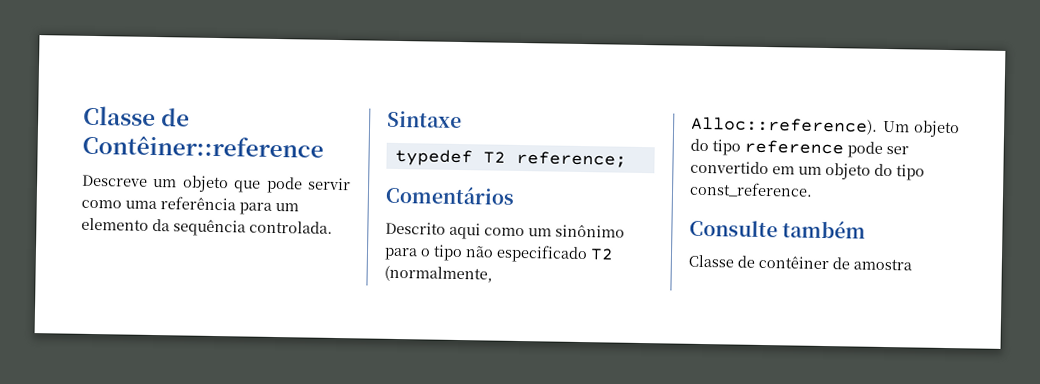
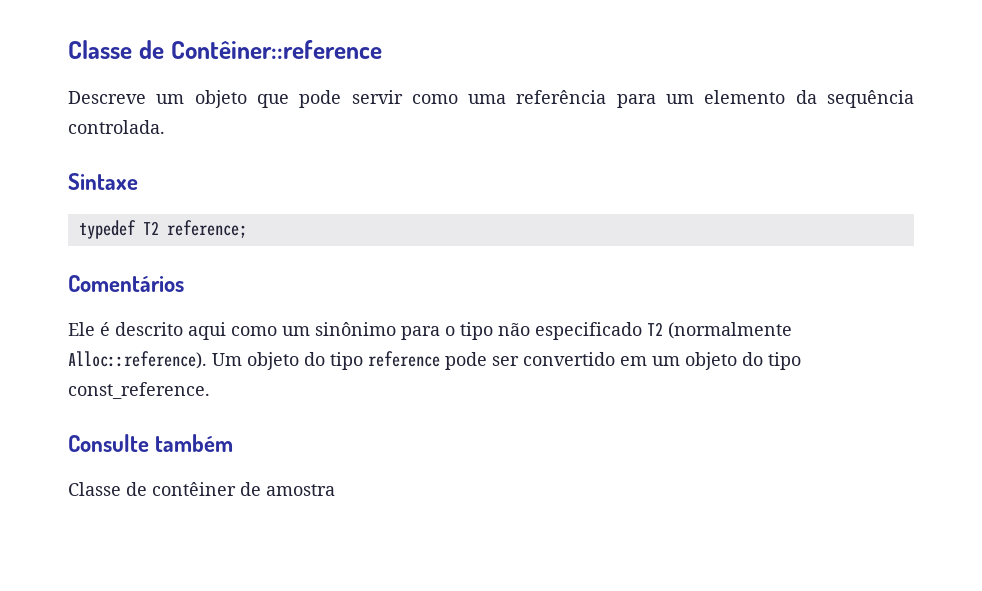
- Descrito aqui como um sinônimo para o tipo não especificado T2 (normalmente, Alloc::reference).
+ Ele é descrito aqui como um sinônimo para o tipo não especificado T2 (normalmente Alloc::reference).

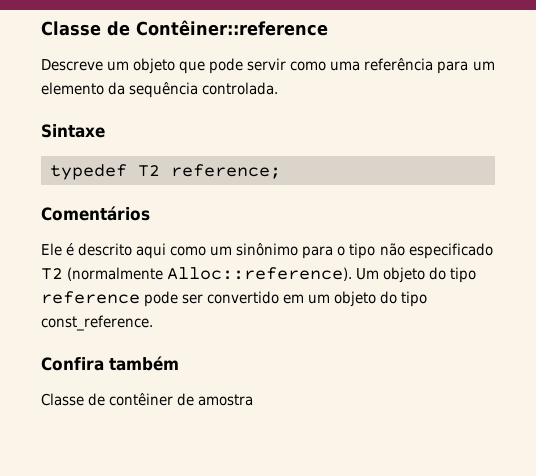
- Consulte também
+ Confira também

